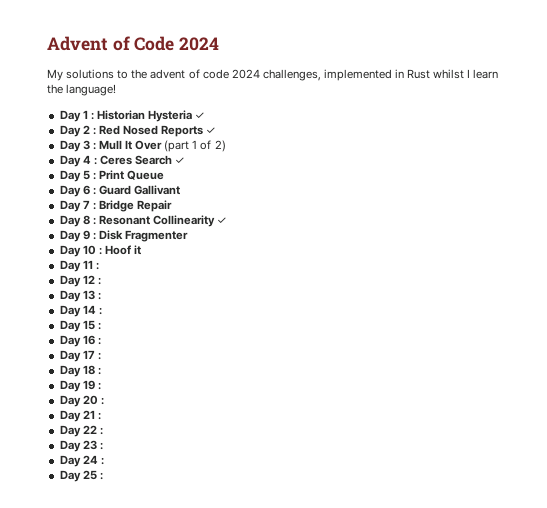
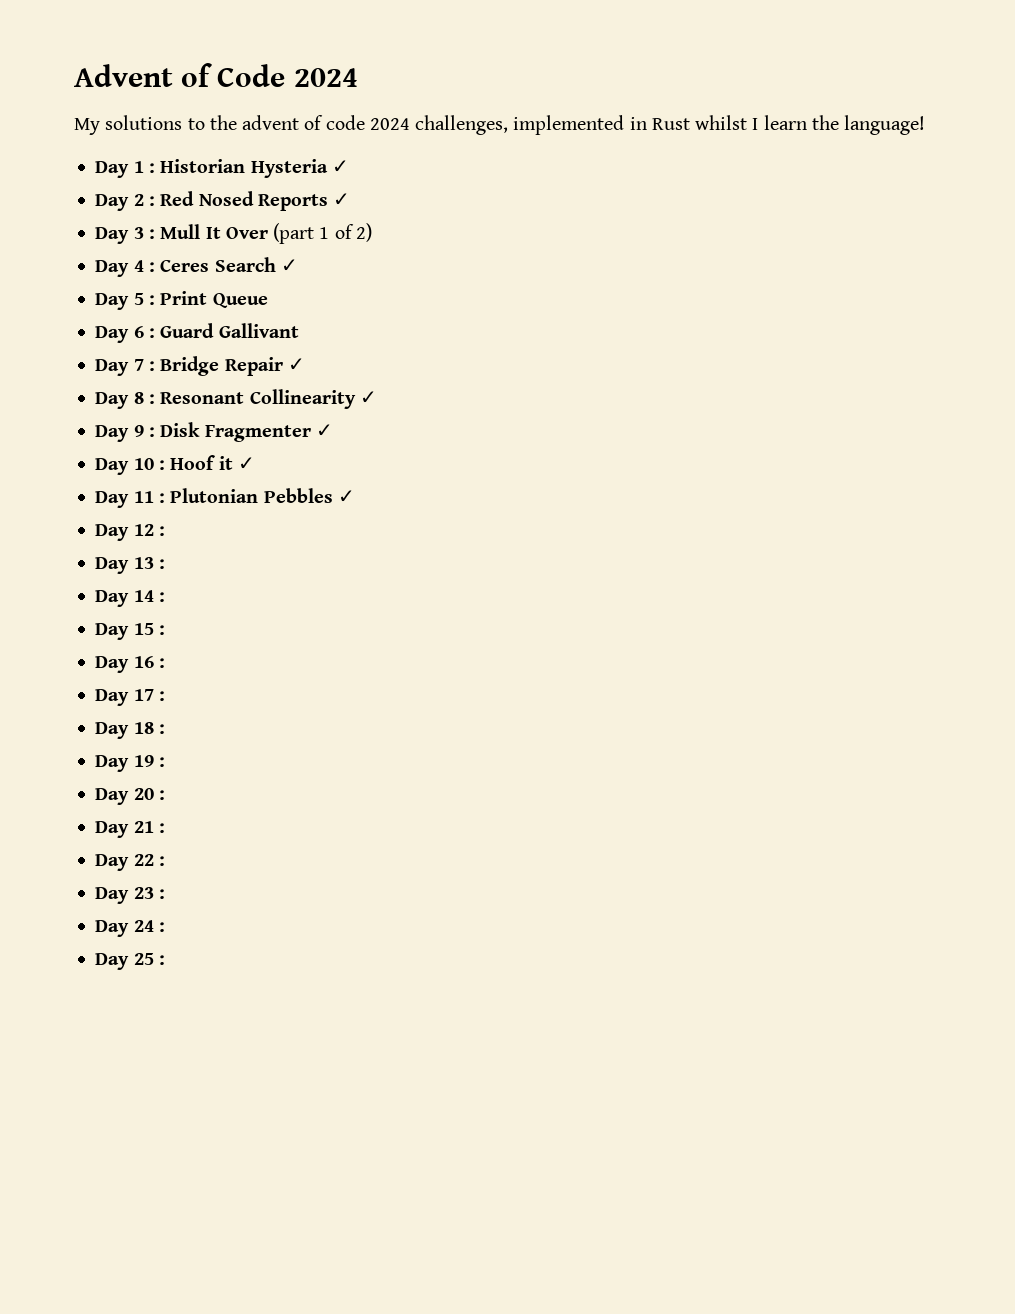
- Day 7 : Bridge Repair
+ Day 7 : Bridge Repair ✓
- Day 9 : Disk Fragmenter
+ Day 9 : Disk Fragmenter ✓
- Day 10 : Hoof it
+ Day 10 : Hoof it ✓
- Day 11 :
+ Day 11 : Plutonian Pebbles ✓

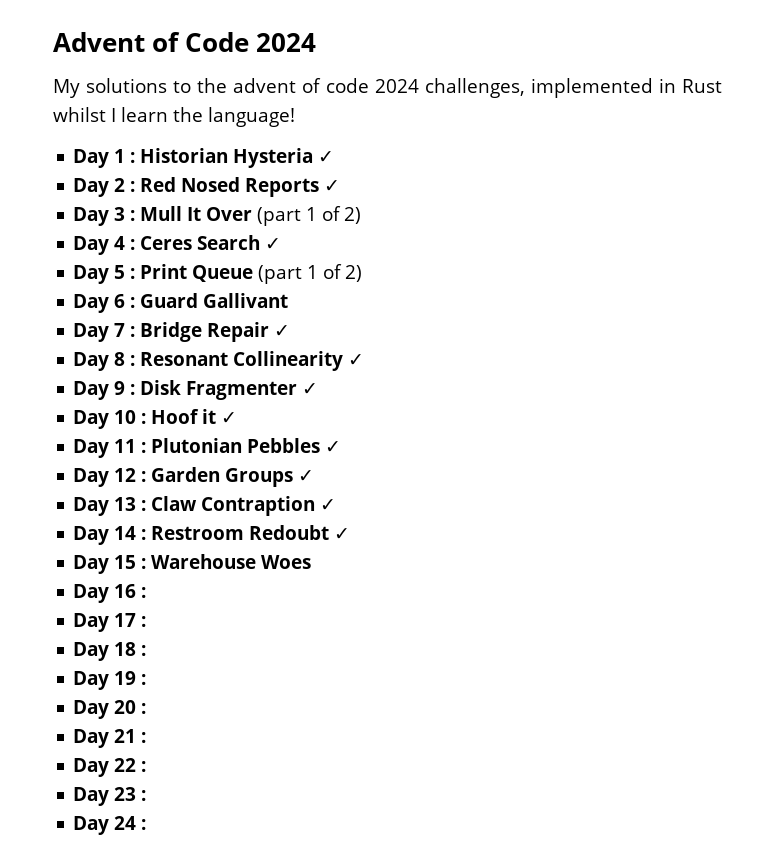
- Day 5 : Print Queue
+ Day 5 : Print Queue (part 1 of 2)
- Day 12 :
+ Day 12 : Garden Groups ✓
- Day 13 :
+ Day 13 : Claw Contraption ✓
- Day 14 :
+ Day 14 : Restroom Redoubt ✓
- Day 15 :
+ Day 15 : Warehouse Woes
- Day 25 :

